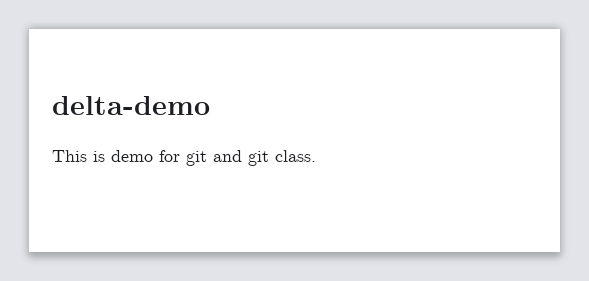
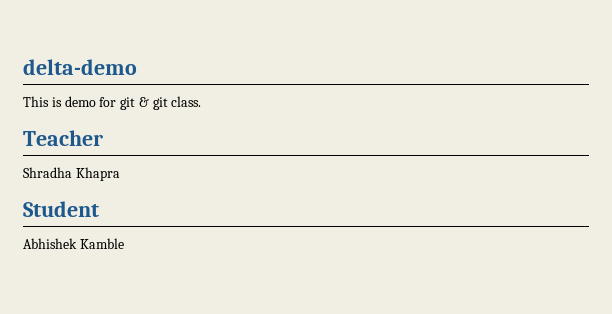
- This is demo for git and git class.
+ This is demo for git & git class.
+ Teacher
+ Shradha Khapra
+ Student
+ Abhishek Kamble

